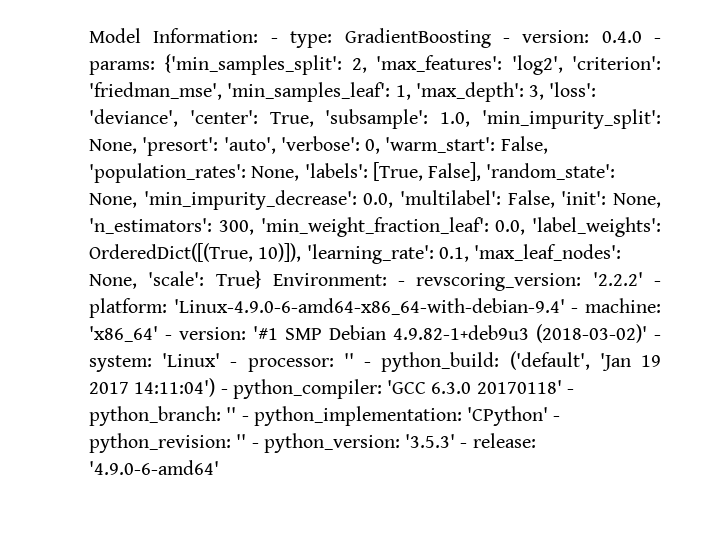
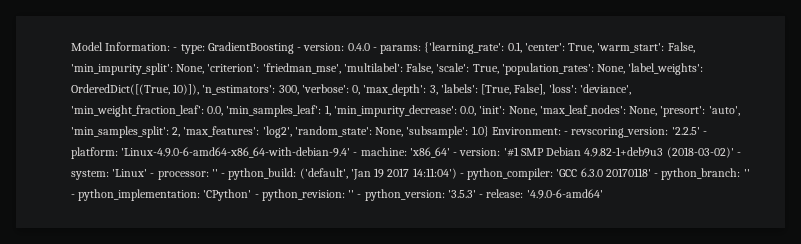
- Model Information: - type: GradientBoosting - version: 0.4.0 - params: {'min_samples_split': 2, 'max_features': 'log2', 'criterion': 'friedman_mse', 'min_samples_leaf': 1, 'max_depth': 3, 'loss': 'deviance', 'center': True, 'subsample': 1.0, 'min_impurity_split': None, 'presort': 'auto', 'verbose': 0, 'warm_start': False, 'population_rates': None, 'labels': [True, False], 'random_state': None, 'min_impurity_decrease': 0.0, 'multilabel': False, 'init': None, 'n_estimators': 300, 'min_weight_fraction_leaf': 0.0, 'label_weights': OrderedDict([(True, 10)]), 'learning_rate': 0.1, 'max_leaf_nodes': None, 'scale': True} Environment: - revscoring_version: '2.2.2' - platform: 'Linux-4.9.0-6-amd64-x86_64-with-debian-9.4' - machine: 'x86_64' - version: '#1 SMP Debian 4.9.82-1+deb9u3 (2018-03-02)' - system: 'Linux' - processor: '' - python_build: ('default', 'Jan 19 2017 14:11:04') - python_compiler: 'GCC 6.3.0 20170118' - python_branch: '' - python_implementation: 'CPython' - python_revision: '' - python_version: '3.5.3' - release: '4.9.0-6-amd64'
+ Model Information: - type: GradientBoosting - version: 0.4.0 - params: {'learning_rate': 0.1, 'center': True, 'warm_start': False, 'min_impurity_split': None, 'criterion': 'friedman_mse', 'multilabel': False, 'scale': True, 'population_rates': None, 'label_weights': OrderedDict([(True, 10)]), 'n_estimators': 300, 'verbose': 0, 'max_depth': 3, 'labels': [True, False], 'loss': 'deviance', 'min_weight_fraction_leaf': 0.0, 'min_samples_leaf': 1, 'min_impurity_decrease': 0.0, 'init': None, 'max_leaf_nodes': None, 'presort': 'auto', 'min_samples_split': 2, 'max_features': 'log2', 'random_state': None, 'subsample': 1.0} Environment: - revscoring_version: '2.2.5' - platform: 'Linux-4.9.0-6-amd64-x86_64-with-debian-9.4' - machine: 'x86_64' - version: '#1 SMP Debian 4.9.82-1+deb9u3 (2018-03-02)' - system: 'Linux' - processor: '' - python_build: ('default', 'Jan 19 2017 14:11:04') - python_compiler: 'GCC 6.3.0 20170118' - python_branch: '' - python_implementation: 'CPython' - python_revision: '' - python_version: '3.5.3' - release: '4.9.0-6-amd64'

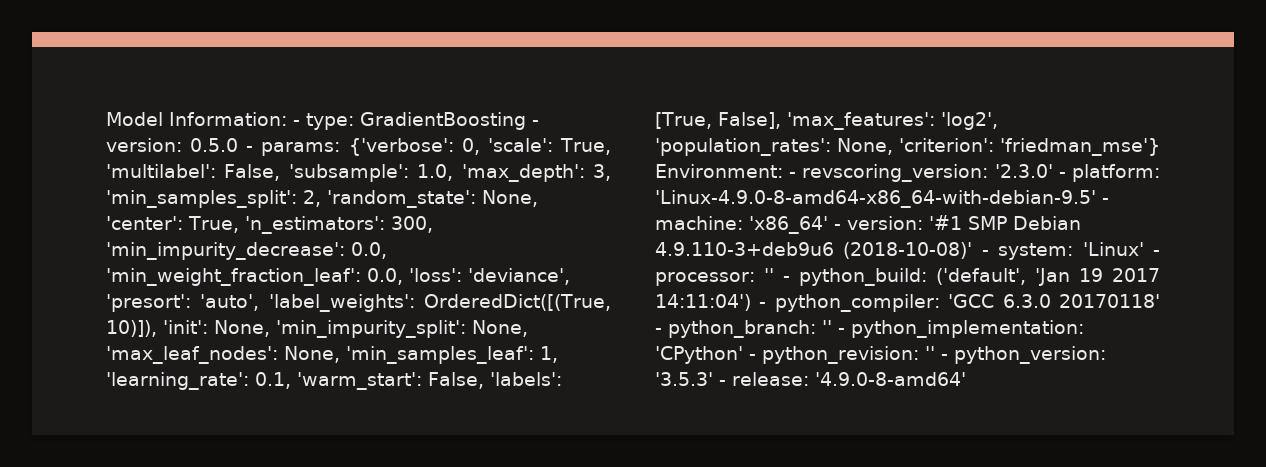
- Model Information: - type: GradientBoosting - version: 0.4.0 - params: {'learning_rate': 0.1, 'center': True, 'warm_start': False, 'min_impurity_split': None, 'criterion': 'friedman_mse', 'multilabel': False, 'scale': True, 'population_rates': None, 'label_weights': OrderedDict([(True, 10)]), 'n_estimators': 300, 'verbose': 0, 'max_depth': 3, 'labels': [True, False], 'loss': 'deviance', 'min_weight_fraction_leaf': 0.0, 'min_samples_leaf': 1, 'min_impurity_decrease': 0.0, 'init': None, 'max_leaf_nodes': None, 'presort': 'auto', 'min_samples_split': 2, 'max_features': 'log2', 'random_state': None, 'subsample': 1.0} Environment: - revscoring_version: '2.2.5' - platform: 'Linux-4.9.0-6-amd64-x86_64-with-debian-9.4' - machine: 'x86_64' - version: '#1 SMP Debian 4.9.82-1+deb9u3 (2018-03-02)' - system: 'Linux' - processor: '' - python_build: ('default', 'Jan 19 2017 14:11:04') - python_compiler: 'GCC 6.3.0 20170118' - python_branch: '' - python_implementation: 'CPython' - python_revision: '' - python_version: '3.5.3' - release: '4.9.0-6-amd64'
+ Model Information: - type: GradientBoosting - version: 0.5.0 - params: {'verbose': 0, 'scale': True, 'multilabel': False, 'subsample': 1.0, 'max_depth': 3, 'min_samples_split': 2, 'random_state': None, 'center': True, 'n_estimators': 300, 'min_impurity_decrease': 0.0, 'min_weight_fraction_leaf': 0.0, 'loss': 'deviance', 'presort': 'auto', 'label_weights': OrderedDict([(True, 10)]), 'init': None, 'min_impurity_split': None, 'max_leaf_nodes': None, 'min_samples_leaf': 1, 'learning_rate': 0.1, 'warm_start': False, 'labels': [True, False], 'max_features': 'log2', 'population_rates': None, 'criterion': 'friedman_mse'} Environment: - revscoring_version: '2.3.0' - platform: 'Linux-4.9.0-8-amd64-x86_64-with-debian-9.5' - machine: 'x86_64' - version: '#1 SMP Debian 4.9.110-3+deb9u6 (2018-10-08)' - system: 'Linux' - processor: '' - python_build: ('default', 'Jan 19 2017 14:11:04') - python_compiler: 'GCC 6.3.0 20170118' - python_branch: '' - python_implementation: 'CPython' - python_revision: '' - python_version: '3.5.3' - release: '4.9.0-8-amd64'

